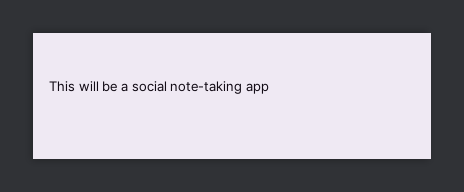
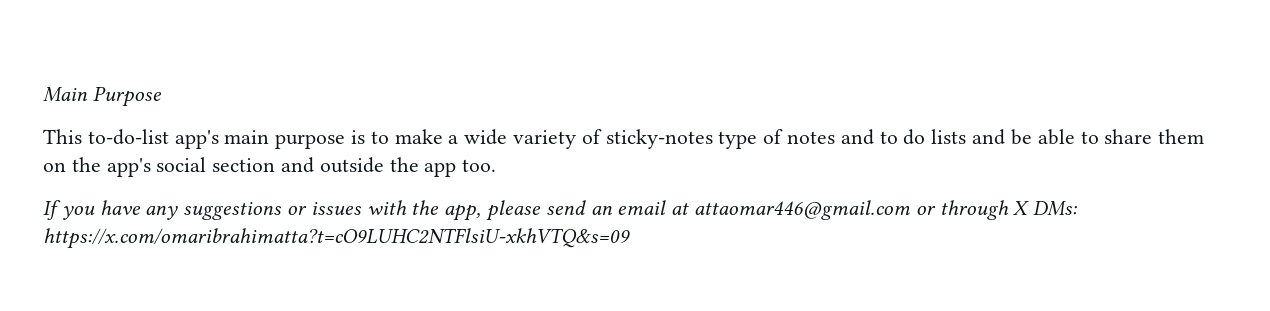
- This will be a social note-taking app
+ Main Purpose
+ This to-do-list app's main purpose is to make a wide variety of sticky-notes type of notes and to do lists and be able to share them on the app's social section and outside the app too.
+ If you have any suggestions or issues with the app, please send an email at attaomar446@gmail.com or through X DMs: https://x.com/omaribrahimatta?t=cO9LUHC2NTFlsiU-xkhVTQ&s=09

